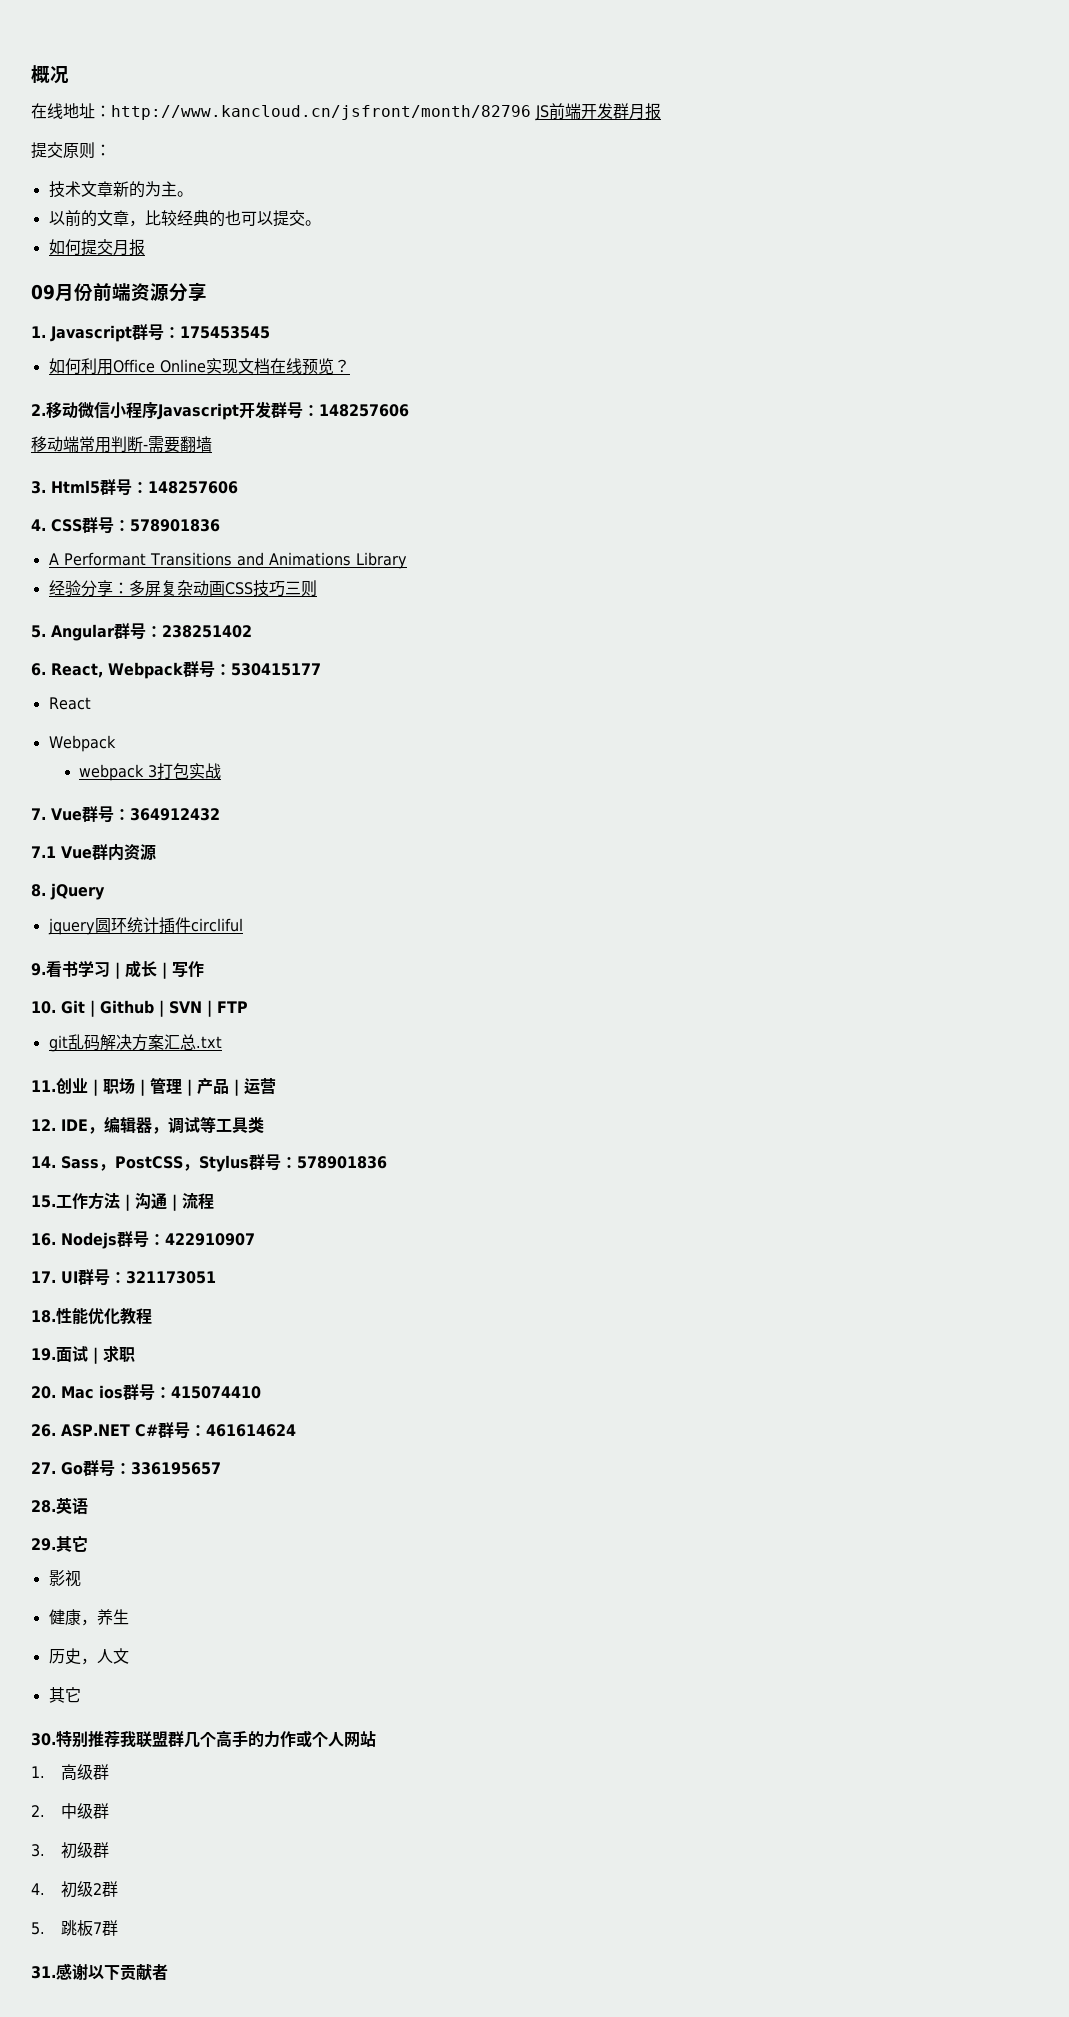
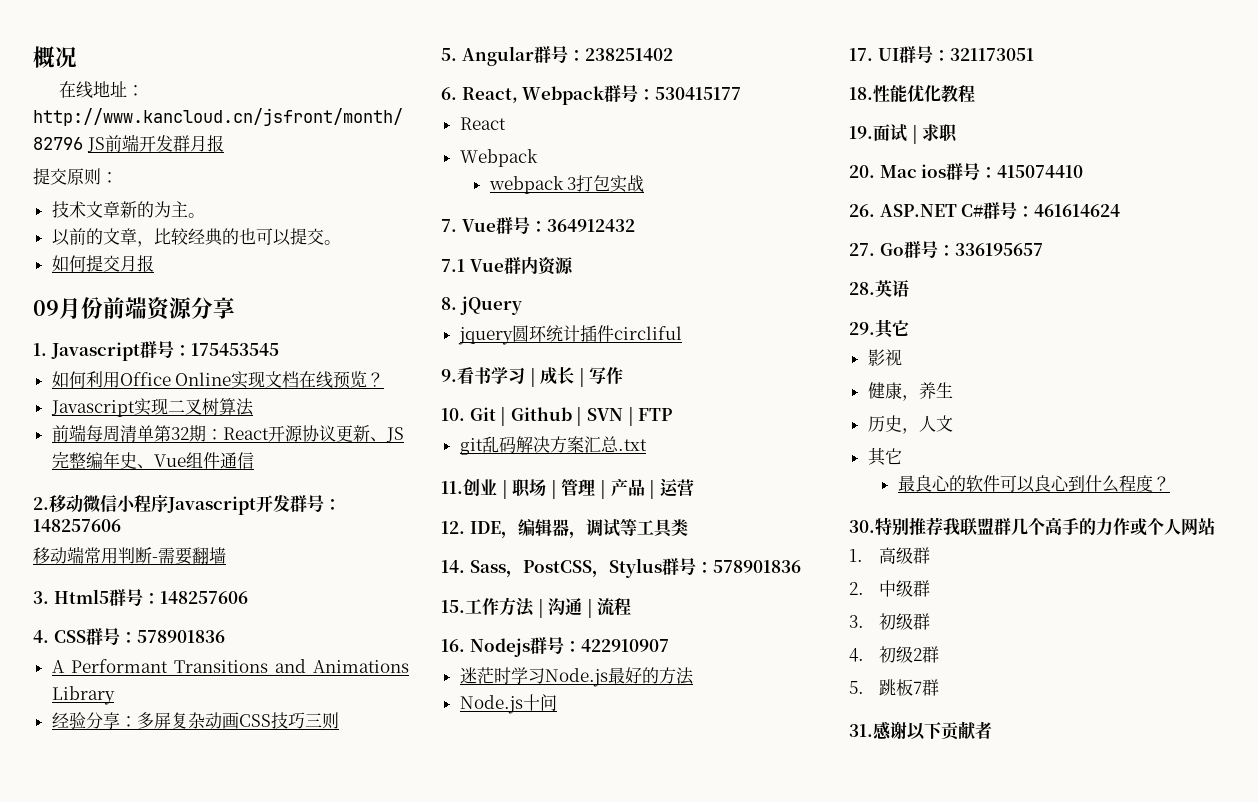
+ Javascript实现二叉树算法
+ 前端每周清单第32期：React开源协议更新、JS完整编年史、Vue组件通信
+ 迷茫时学习Node.js最好的方法
+ Node.js十问
+ 最良心的软件可以良心到什么程度？

